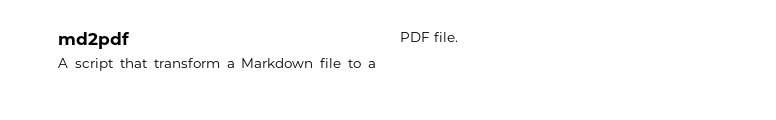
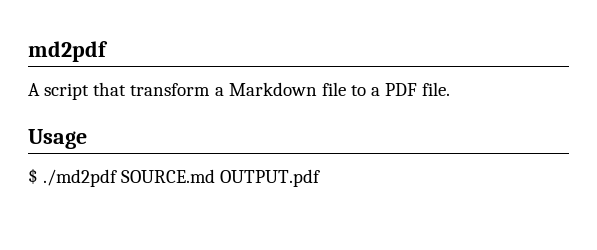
+ Usage
+ $ ./md2pdf SOURCE.md OUTPUT.pdf

